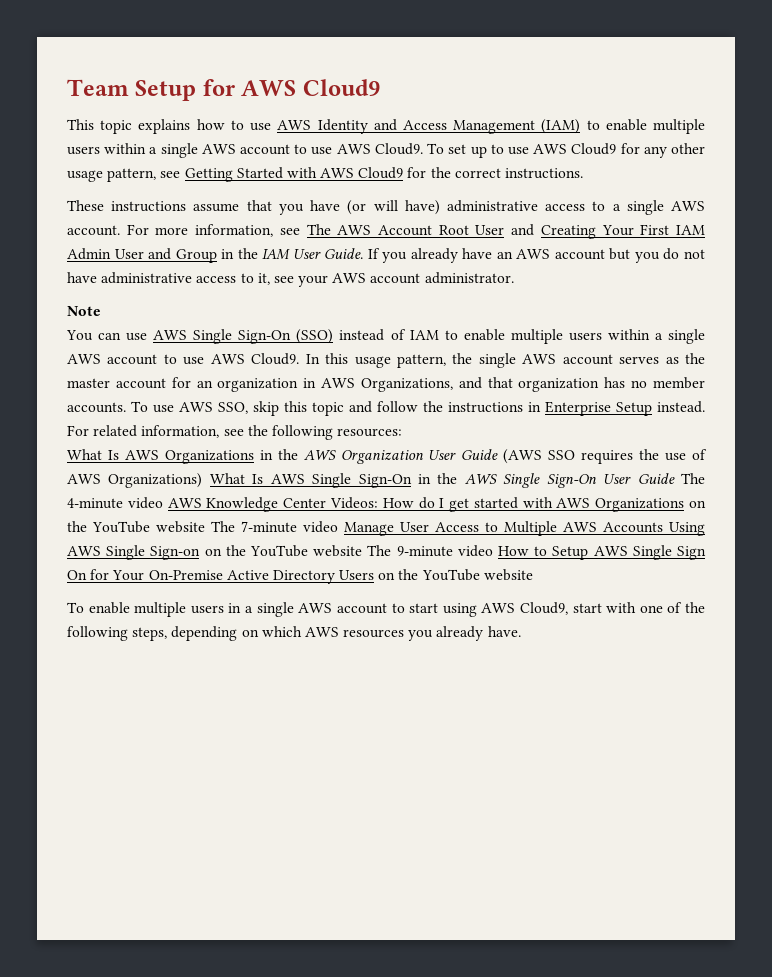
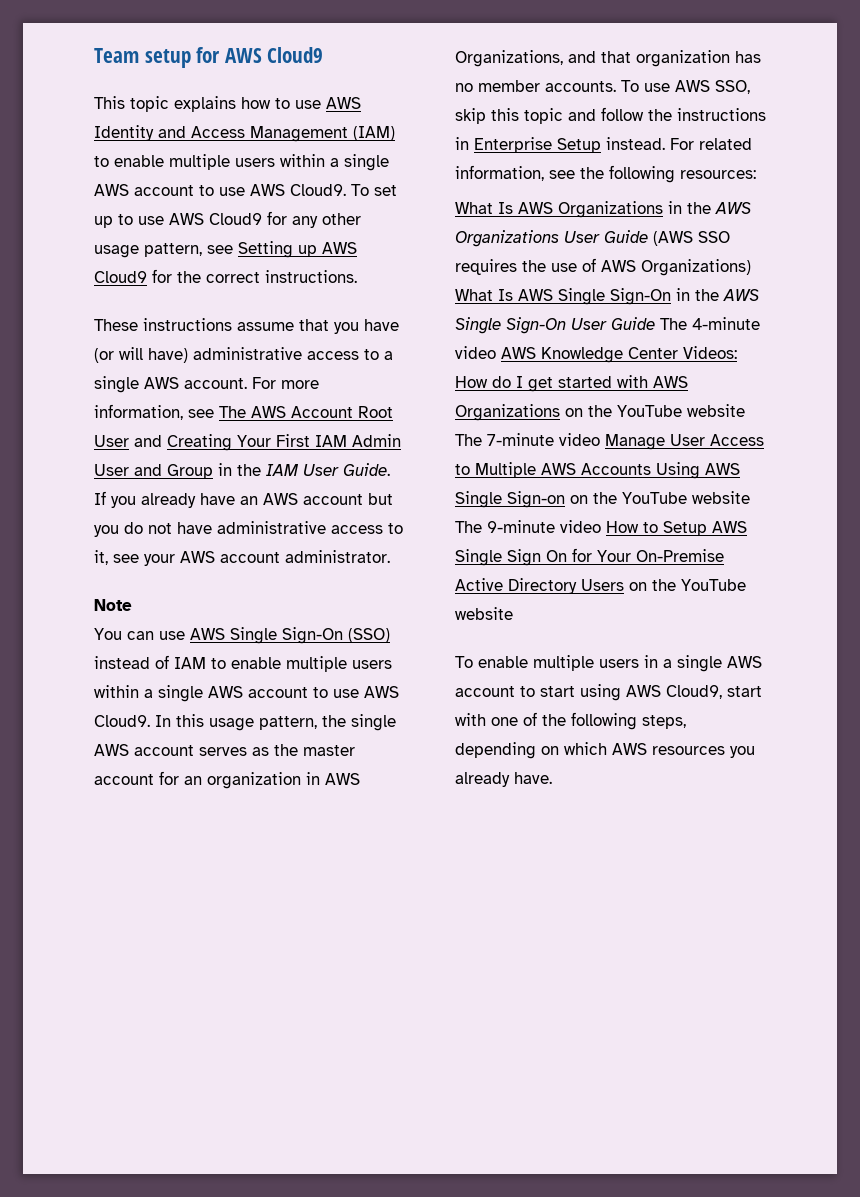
- Team Setup for AWS Cloud9
+ Team setup for AWS Cloud9
- To set up to use AWS Cloud9 for any other usage pattern, see Getting Started with AWS Cloud9 for the correct instructions.
+ To set up to use AWS Cloud9 for any other usage pattern, see Setting up AWS Cloud9 for the correct instructions.
- What Is AWS Organizations in the AWS Organization User Guide (AWS SSO requires the use of AWS Organizations) What Is AWS Single Sign-On in the AWS Single Sign-On User Guide The 4-minute video AWS Knowledge Center Videos:
+ What Is AWS Organizations in the AWS Organizations User Guide (AWS SSO requires the use of AWS Organizations) What Is AWS Single Sign-On in the AWS Single Sign-On User Guide The 4-minute video AWS Knowledge Center Videos:

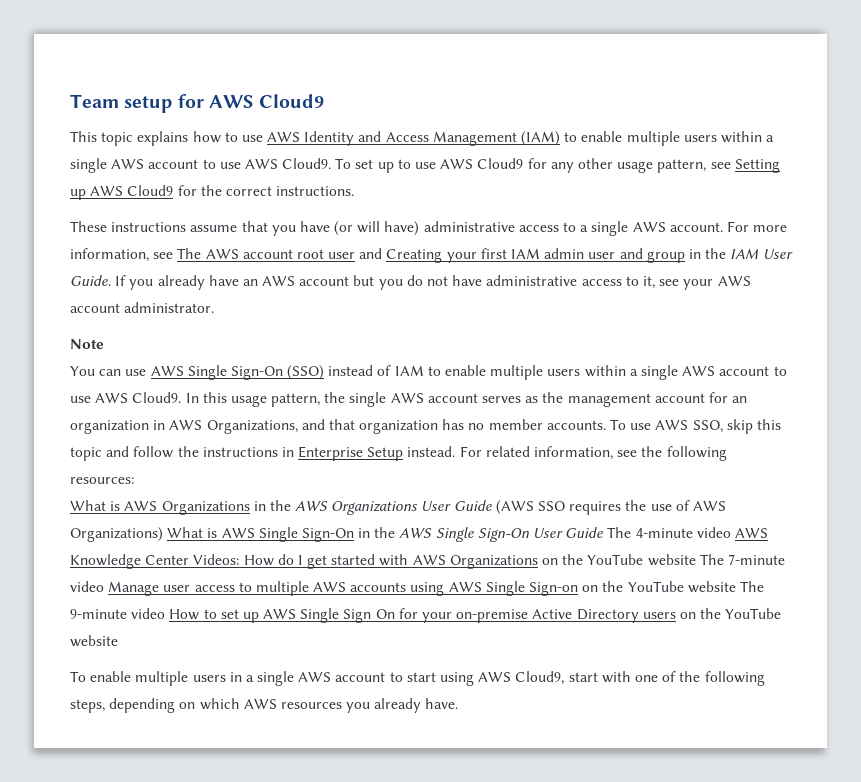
- For more information, see The AWS Account Root User and Creating Your First IAM Admin User and Group in the IAM User Guide.
+ For more information, see The AWS account root user and Creating your first IAM admin user and group in the IAM User Guide.
- In this usage pattern, the single AWS account serves as the master account for an organization in AWS Organizations, and that organization has no member accounts.
+ In this usage pattern, the single AWS account serves as the management account for an organization in AWS Organizations, and that organization has no member accounts.
- What Is AWS Organizations in the AWS Organizations User Guide (AWS SSO requires the use of AWS Organizations) What Is AWS Single Sign-On in the AWS Single Sign-On User Guide The 4-minute video AWS Knowledge Center Videos:
+ What is AWS Organizations in the AWS Organizations User Guide (AWS SSO requires the use of AWS Organizations) What is AWS Single Sign-On in the AWS Single Sign-On User Guide The 4-minute video AWS Knowledge Center Videos:
- How do I get started with AWS Organizations on the YouTube website The 7-minute video Manage User Access to Multiple AWS Accounts Using AWS Single Sign-on on the YouTube website The 9-minute video How to Setup AWS Single Sign On for Your On-Premise Active Directory Users on the YouTube website
+ How do I get started with AWS Organizations on the YouTube website The 7-minute video Manage user access to multiple AWS accounts using AWS Single Sign-on on the YouTube website The 9-minute video How to set up AWS Single Sign On for your on-premise Active Directory users on the YouTube website

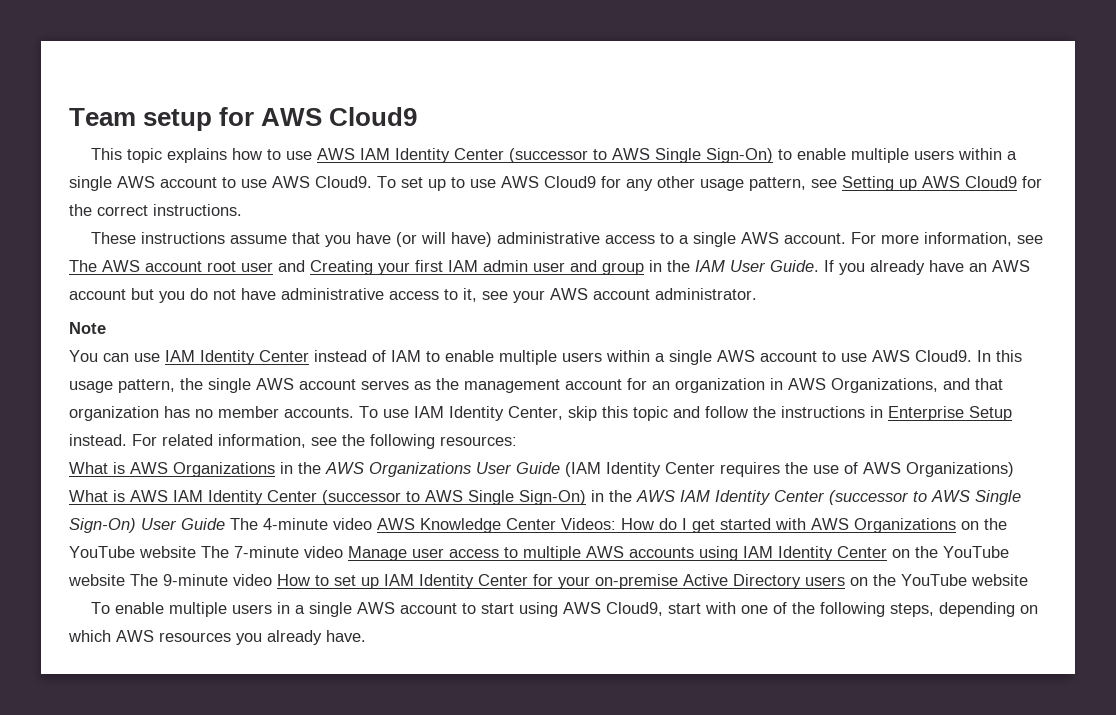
- This topic explains how to use AWS Identity and Access Management (IAM) to enable multiple users within a single AWS account to use AWS Cloud9.
+ This topic explains how to use AWS IAM Identity Center (successor to AWS Single Sign-On) to enable multiple users within a single AWS account to use AWS Cloud9.
- You can use AWS Single Sign-On (SSO) instead of IAM to enable multiple users within a single AWS account to use AWS Cloud9.
+ You can use IAM Identity Center instead of IAM to enable multiple users within a single AWS account to use AWS Cloud9.
- To use AWS SSO, skip this topic and follow the instructions in Enterprise Setup instead.
+ To use IAM Identity Center, skip this topic and follow the instructions in Enterprise Setup instead.
- What is AWS Organizations in the AWS Organizations User Guide (AWS SSO requires the use of AWS Organizations) What is AWS Single Sign-On in the AWS Single Sign-On User Guide The 4-minute video AWS Knowledge Center Videos:
+ What is AWS Organizations in the AWS Organizations User Guide (IAM Identity Center requires the use of AWS Organizations) What is AWS IAM Identity Center (successor to AWS Single Sign-On) in the AWS IAM Identity Center (successor to AWS Single Sign-On) User Guide The 4-minute video AWS Knowledge Center Videos:
- How do I get started with AWS Organizations on the YouTube website The 7-minute video Manage user access to multiple AWS accounts using AWS Single Sign-on on the YouTube website The 9-minute video How to set up AWS Single Sign On for your on-premise Active Directory users on the YouTube website
+ How do I get started with AWS Organizations on the YouTube website The 7-minute video Manage user access to multiple AWS accounts using IAM Identity Center on the YouTube website The 9-minute video How to set up IAM Identity Center for your on-premise Active Directory users on the YouTube website

